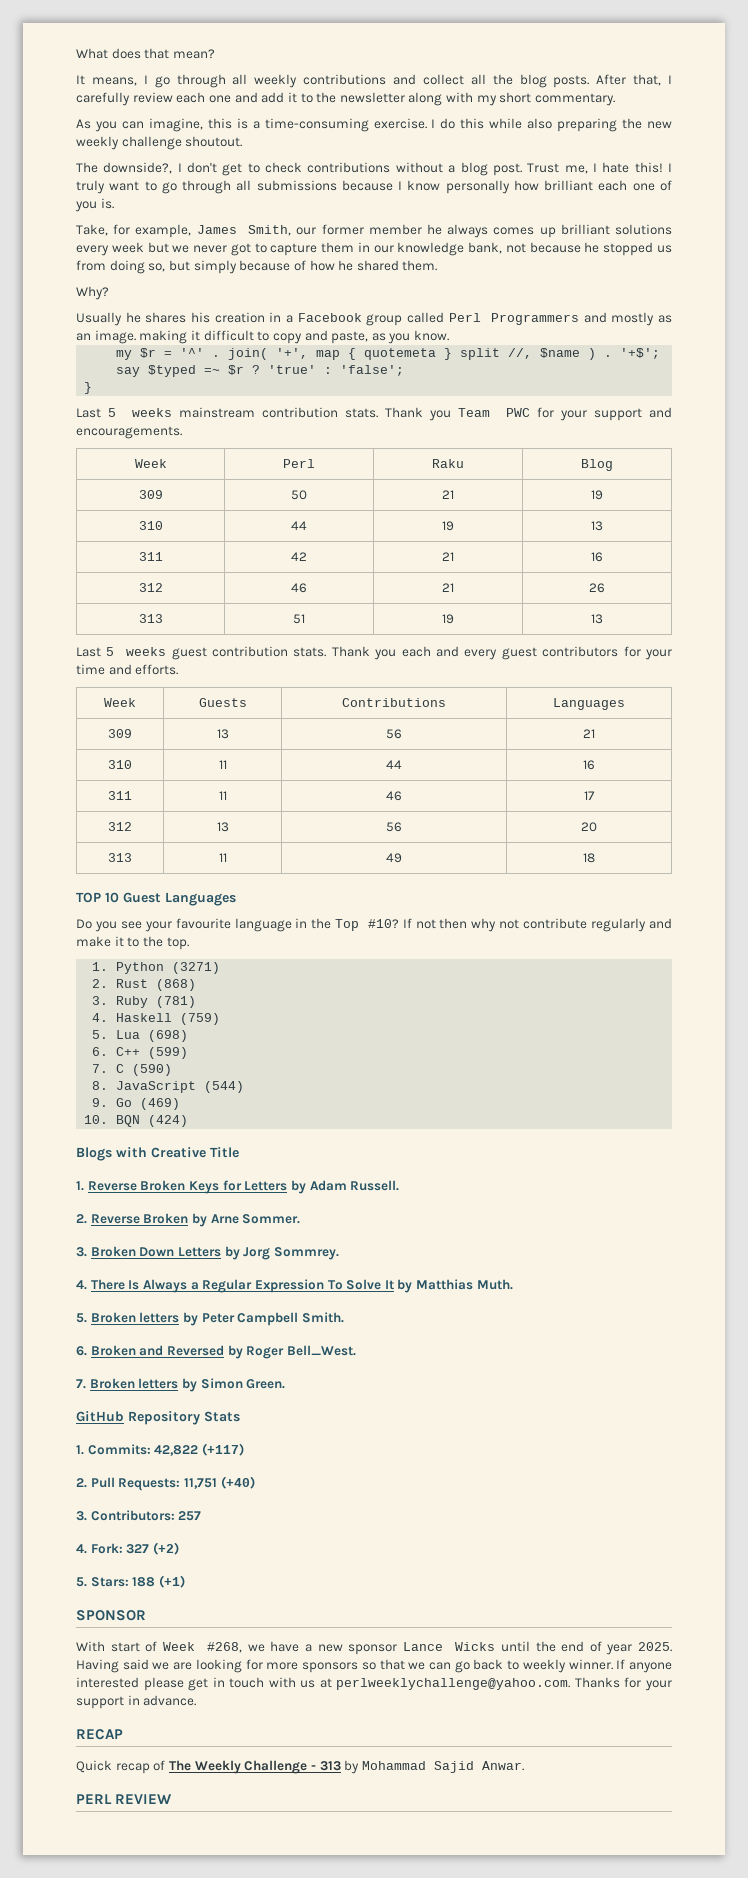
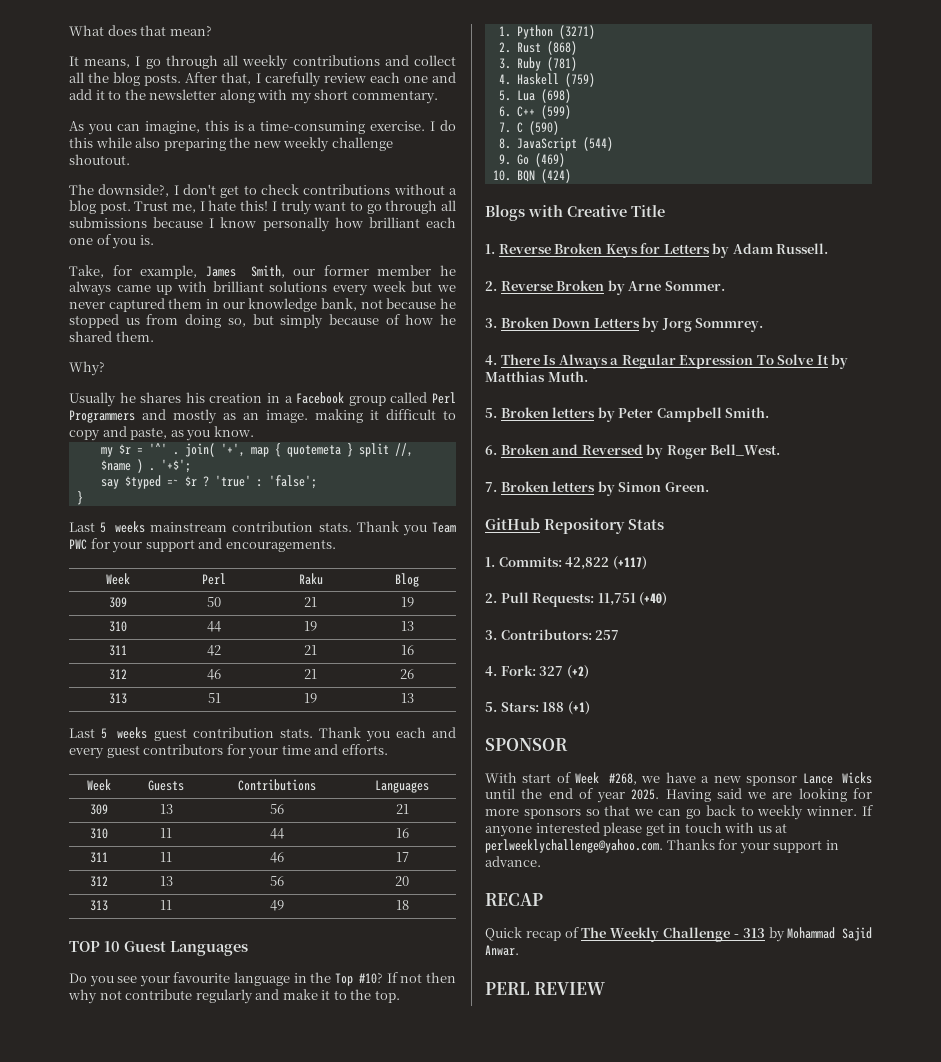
- Take, for example, James Smith, our former member he always comes up brilliant solutions every week but we never got to capture them in our knowledge bank, not because he stopped us from doing so, but simply because of how he shared them.
+ Take, for example, James Smith, our former member he always came up with brilliant solutions every week but we never captured them in our knowledge bank, not because he stopped us from doing so, but simply because of how he shared them.

